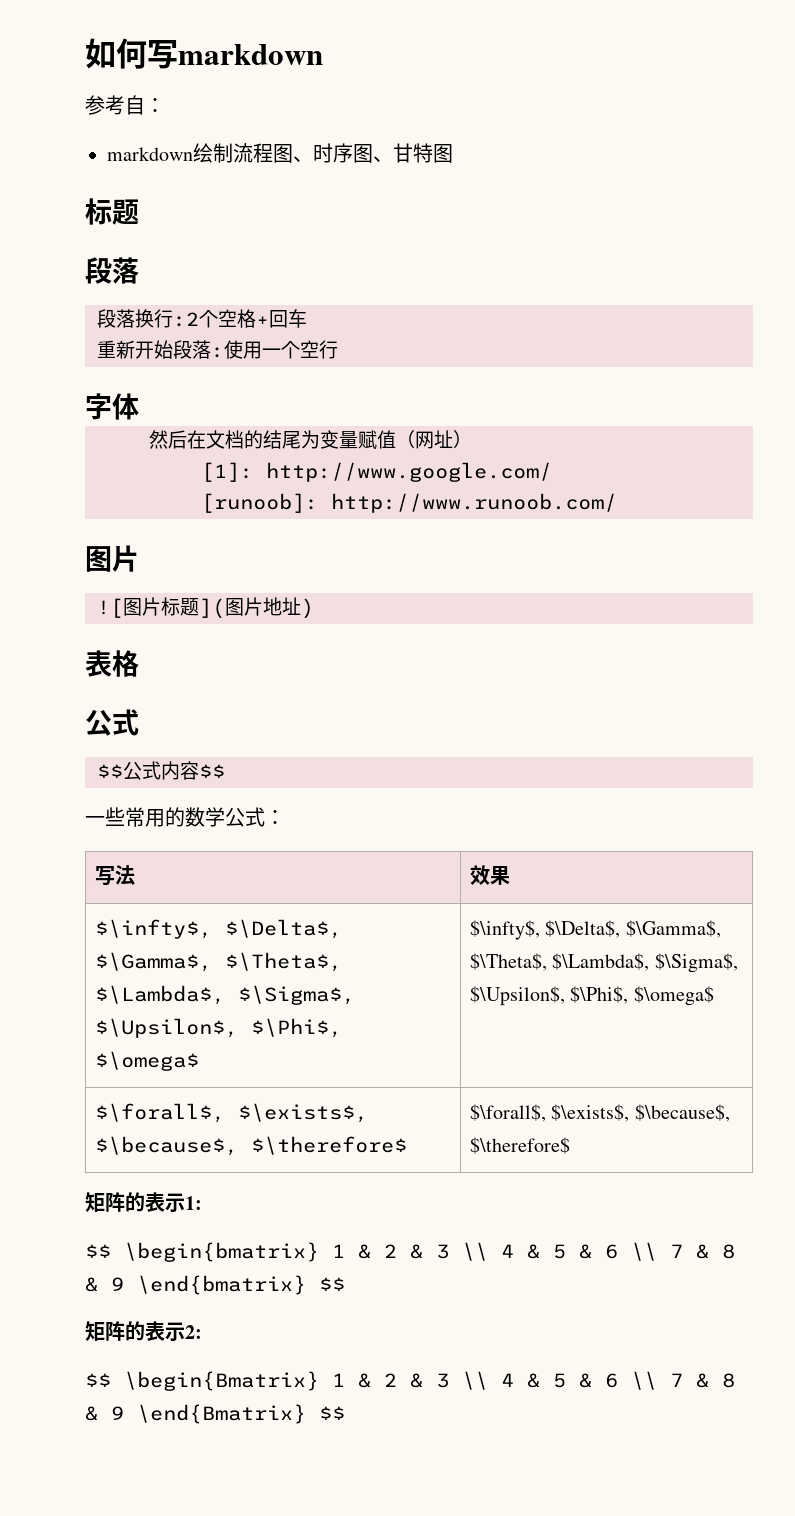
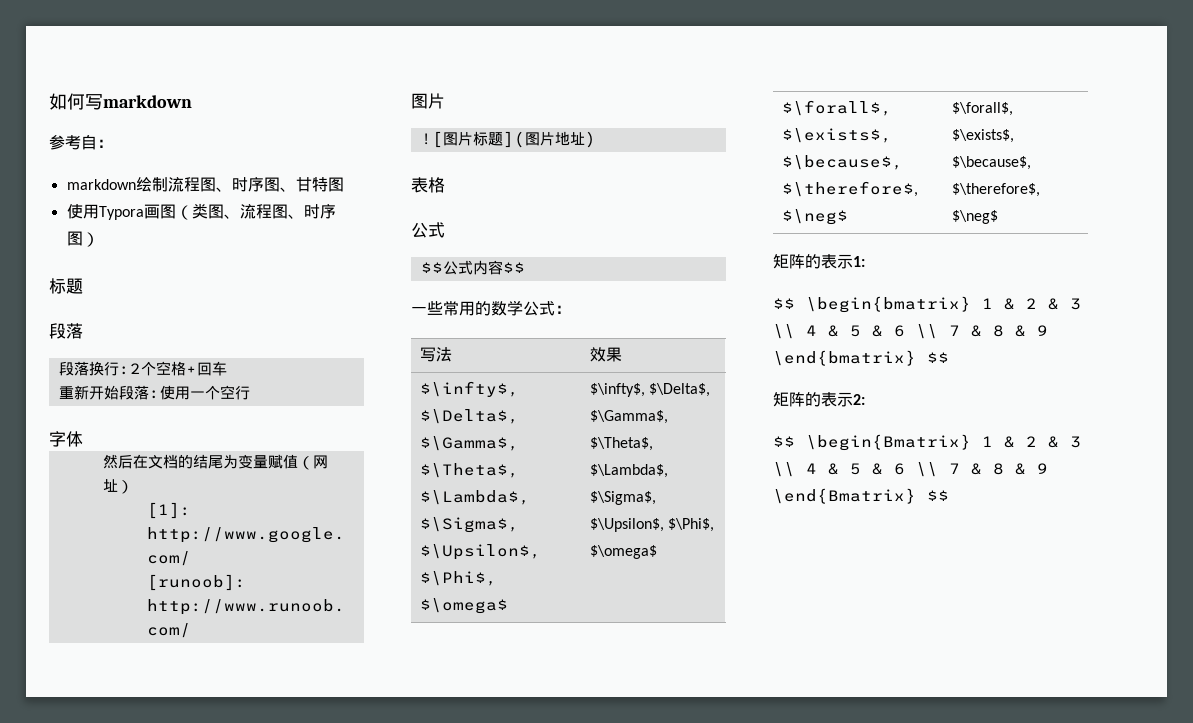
+ 使用Typora画图（类图、流程图、时序图）
- $\forall$, $\exists$, $\because$, $\therefore$ | $\forall$, $\exists$, $\because$, $\therefore$
+ $\forall$, $\exists$, $\because$, $\therefore$, $\neg$ | $\forall$, $\exists$, $\because$, $\therefore$, $\neg$

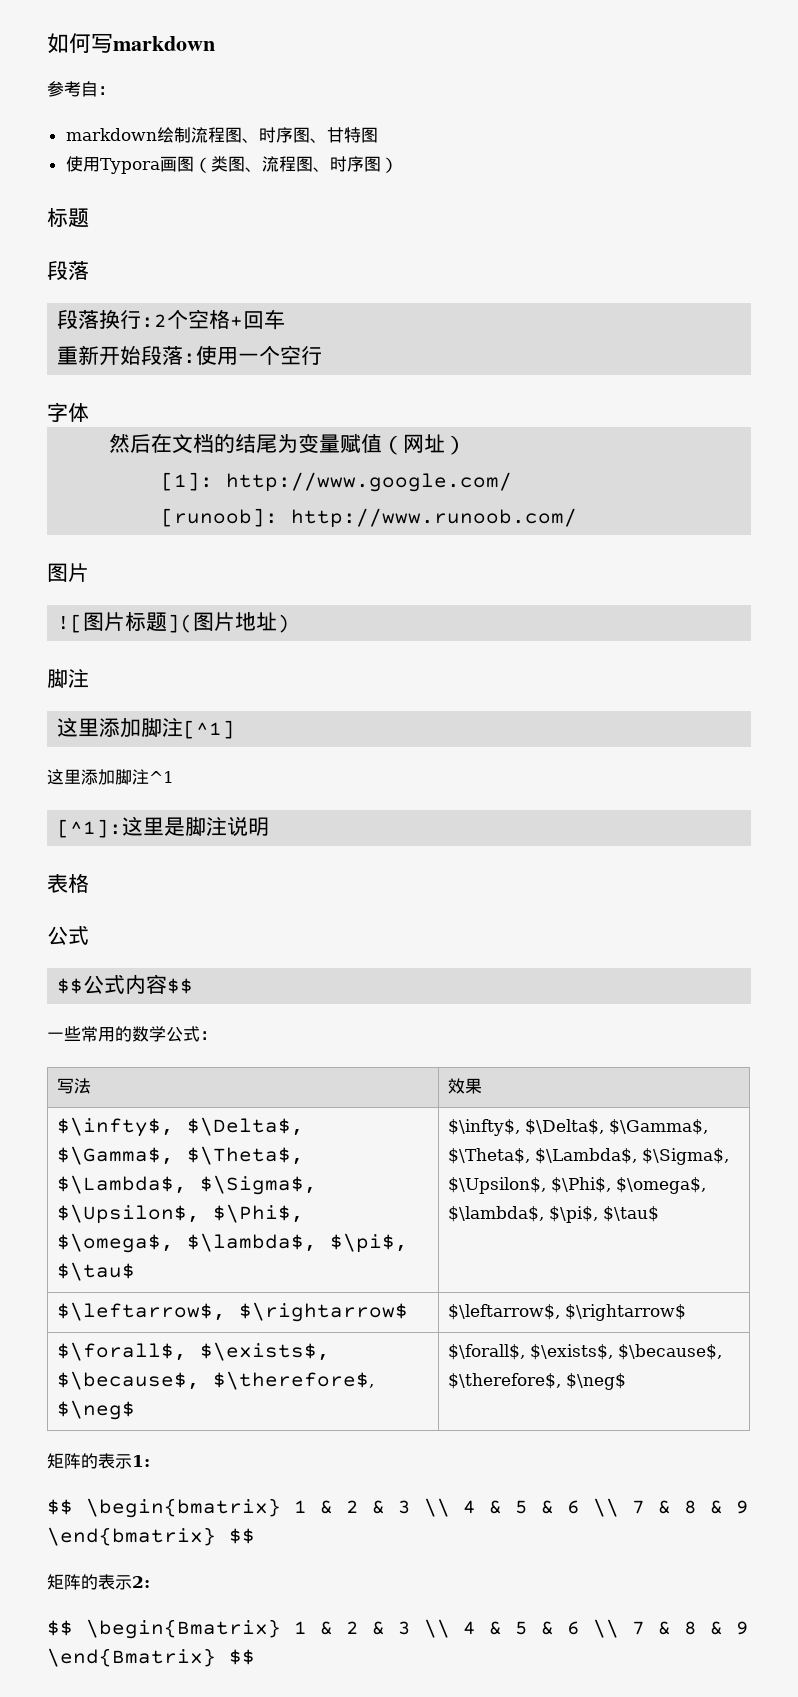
  ![图片标题](图片地址)
+ 脚注
+ 这里添加脚注[^1]
+ 这里添加脚注^1
+ [^1]:这里是脚注说明
- $\infty$, $\Delta$, $\Gamma$, $\Theta$, $\Lambda$, $\Sigma$, $\Upsilon$, $\Phi$, $\omega$ | $\infty$, $\Delta$, $\Gamma$, $\Theta$, $\Lambda$, $\Sigma$, $\Upsilon$, $\Phi$, $\omega$
+ $\infty$, $\Delta$, $\Gamma$, $\Theta$, $\Lambda$, $\Sigma$, $\Upsilon$, $\Phi$, $\omega$, $\lambda$, $\pi$, $\tau$ | $\infty$, $\Delta$, $\Gamma$, $\Theta$, $\Lambda$, $\Sigma$, $\Upsilon$, $\Phi$, $\omega$, $\lambda$, $\pi$, $\tau$
+ $\leftarrow$, $\rightarrow$ | $\leftarrow$, $\rightarrow$

